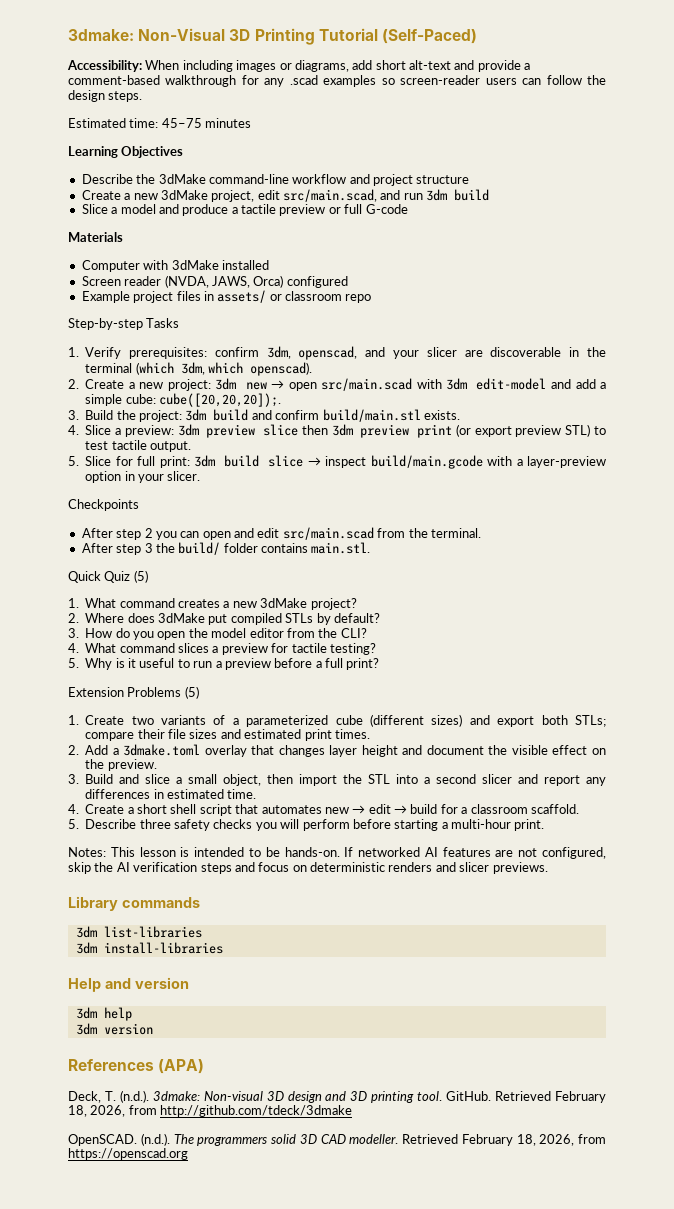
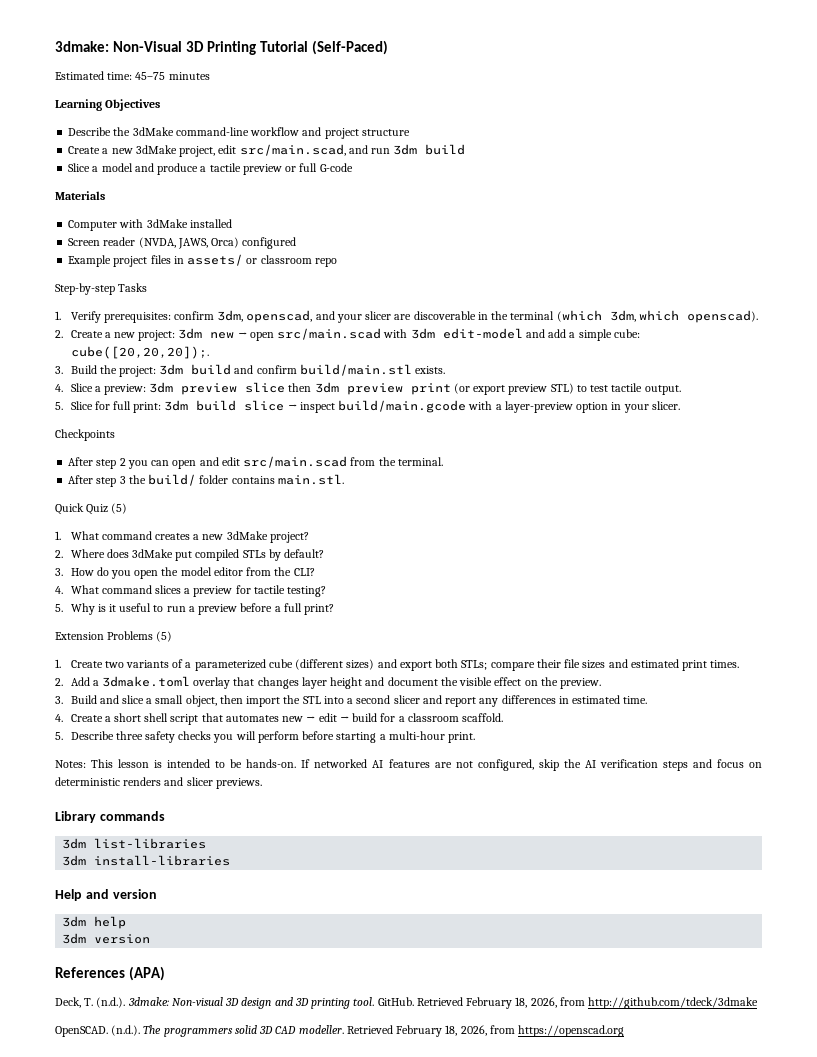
- Accessibility: When including images or diagrams, add short alt-text and provide a comment-based walkthrough for any .scad examples so screen-reader users can follow the design steps.

